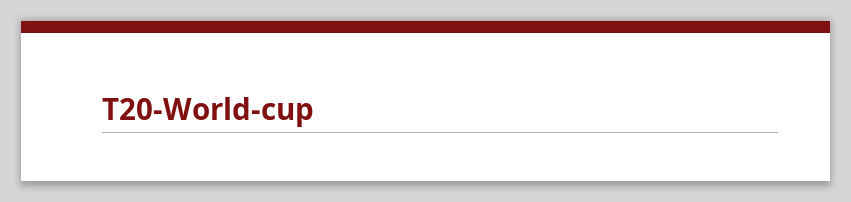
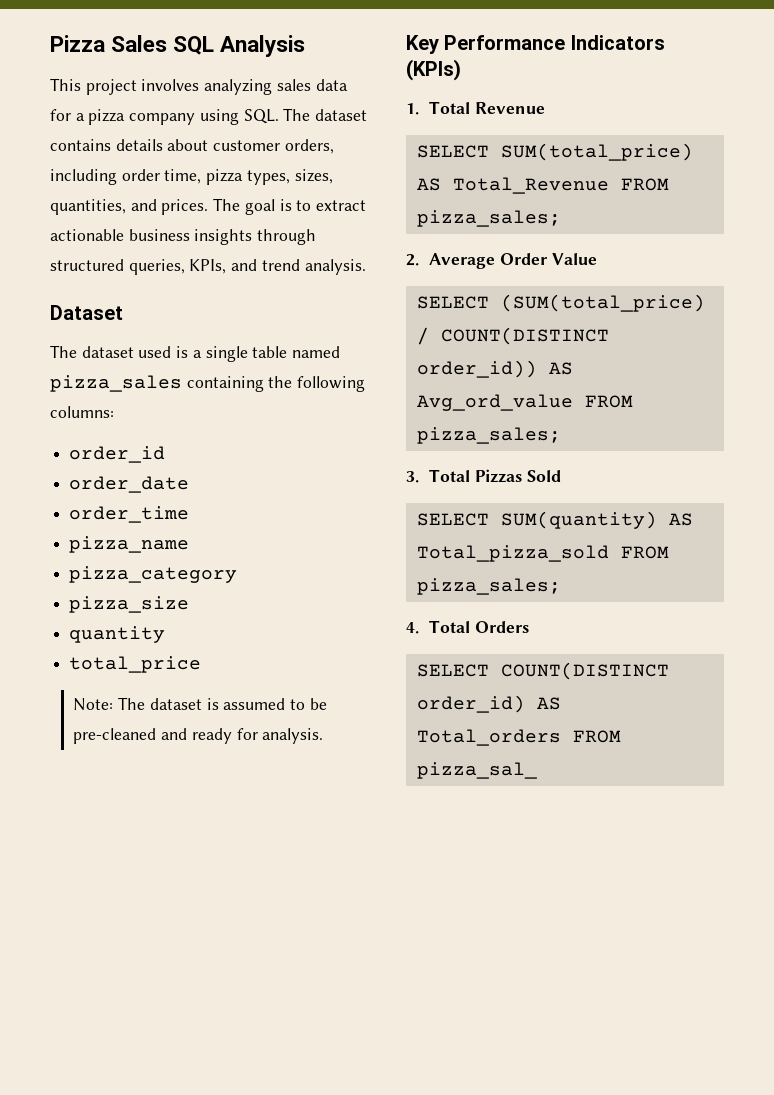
- T20-World-cup
+ Pizza Sales SQL Analysis
+ This project involves analyzing sales data for a pizza company using SQL. The dataset contains details about customer orders, including order time, pizza types, sizes, quantities, and prices. The goal is to extract actionable business insights through structured queries, KPIs, and trend analysis.
+ Dataset
+ The dataset used is a single table named pizza_sales containing the following columns:
+ order_id
+ order_date
+ order_time
+ pizza_name
+ pizza_category
+ pizza_size
+ quantity
+ total_price
+ Note: The dataset is assumed to be pre-cleaned and ready for analysis.
+ Key Performance Indicators (KPIs)
+ 1. Total Revenue
+ SELECT SUM(total_price) AS Total_Revenue FROM pizza_sales;
+ 2. Average Order Value
+ SELECT (SUM(total_price) / COUNT(DISTINCT order_id)) AS Avg_ord_value FROM pizza_sales;
+ 3. Total Pizzas Sold
+ SELECT SUM(quantity) AS Total_pizza_sold FROM pizza_sales;
+ 4. Total Orders
+ SELECT COUNT(DISTINCT order_id) AS Total_orders FROM pizza_sal_

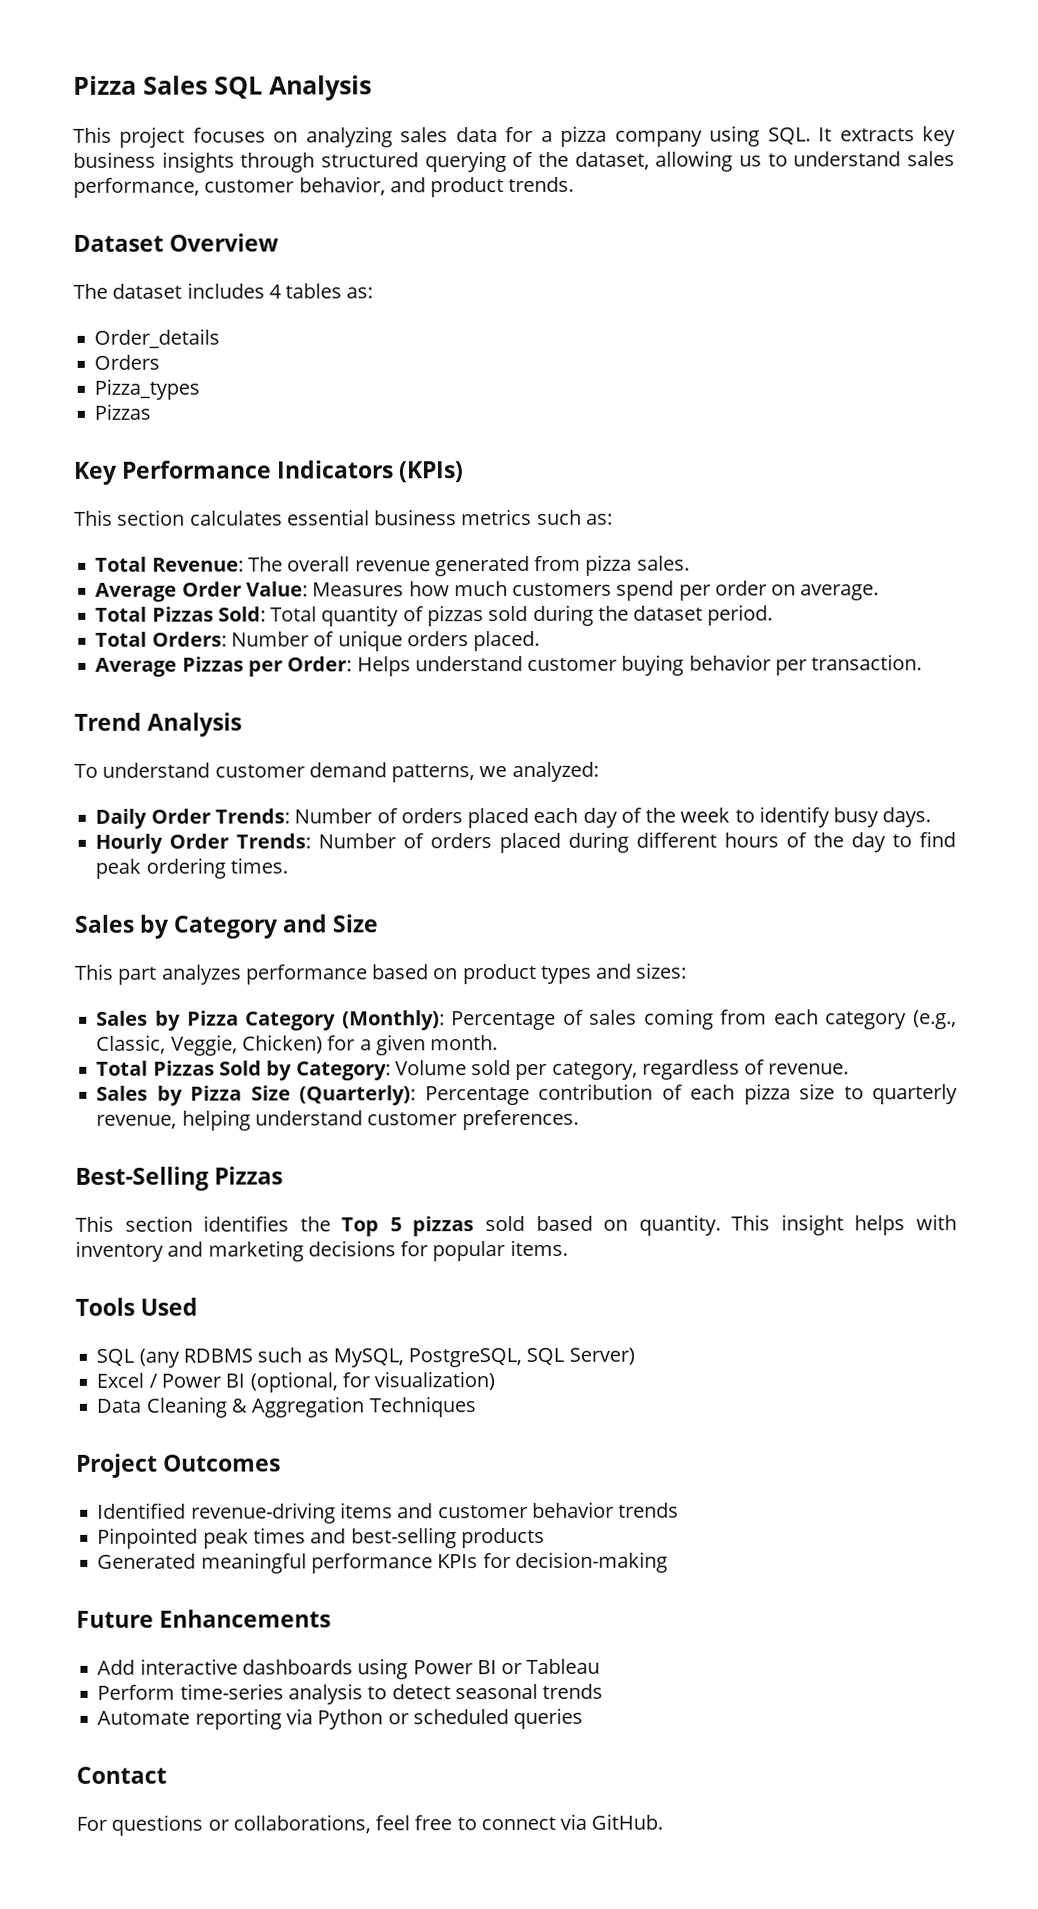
- This project involves analyzing sales data for a pizza company using SQL. The dataset contains details about customer orders, including order time, pizza types, sizes, quantities, and prices. The goal is to extract actionable business insights through structured queries, KPIs, and trend analysis.
+ This project focuses on analyzing sales data for a pizza company using SQL. It extracts key business insights through structured querying of the dataset, allowing us to understand sales performance, customer behavior, and product trends.
- Dataset
- The dataset used is a single table named pizza_sales containing the following columns:
- order_id
- order_date
- order_time
- pizza_name
- pizza_category
- pizza_size
- quantity
- total_price
- Note: The dataset is assumed to be pre-cleaned and ready for analysis.
+ Dataset Overview
+ The dataset includes 4 tables as:
+ Order_details
+ Orders
+ Pizza_types
+ Pizzas
  Key Performance Indicators (KPIs)
- 1. Total Revenue
- SELECT SUM(total_price) AS Total_Revenue FROM pizza_sales;
- 2. Average Order Value
- SELECT (SUM(total_price) / COUNT(DISTINCT order_id)) AS Avg_ord_value FROM pizza_sales;
- 3. Total Pizzas Sold
- SELECT SUM(quantity) AS Total_pizza_sold FROM pizza_sales;
- 4. Total Orders
- SELECT COUNT(DISTINCT order_id) AS Total_orders FROM pizza_sal_
+ This section calculates essential business metrics such as:
+ Total Revenue: The overall revenue generated from pizza sales.
+ Average Order Value: Measures how much customers spend per order on average.
+ Total Pizzas Sold: Total quantity of pizzas sold during the dataset period.
+ Total Orders: Number of unique orders placed.
+ Average Pizzas per Order: Helps understand customer buying behavior per transaction.
+ Trend Analysis
+ To understand customer demand patterns, we analyzed:
+ Daily Order Trends: Number of orders placed each day of the week to identify busy days.
+ Hourly Order Trends: Number of orders placed during different hours of the day to find peak ordering times.
+ Sales by Category and Size
+ This part analyzes performance based on product types and sizes:
+ Sales by Pizza Category (Monthly): Percentage of sales coming from each category (e.g., Classic, Veggie, Chicken) for a given month.
+ Total Pizzas Sold by Category: Volume sold per category, regardless of revenue.
+ Sales by Pizza Size (Quarterly): Percentage contribution of each pizza size to quarterly revenue, helping understand customer preferences.
+ Best-Selling Pizzas
+ This section identifies the Top 5 pizzas sold based on quantity. This insight helps with inventory and marketing decisions for popular items.
+ Tools Used
+ SQL (any RDBMS such as MySQL, PostgreSQL, SQL Server)
+ Excel / Power BI (optional, for visualization)
+ Data Cleaning & Aggregation Techniques
+ Project Outcomes
+ Identified revenue-driving items and customer behavior trends
+ Pinpointed peak times and best-selling products
+ Generated meaningful performance KPIs for decision-making
+ Future Enhancements
+ Add interactive dashboards using Power BI or Tableau
+ Perform time-series analysis to detect seasonal trends
+ Automate reporting via Python or scheduled queries
+ Contact
+ For questions or collaborations, feel free to connect via GitHub.

